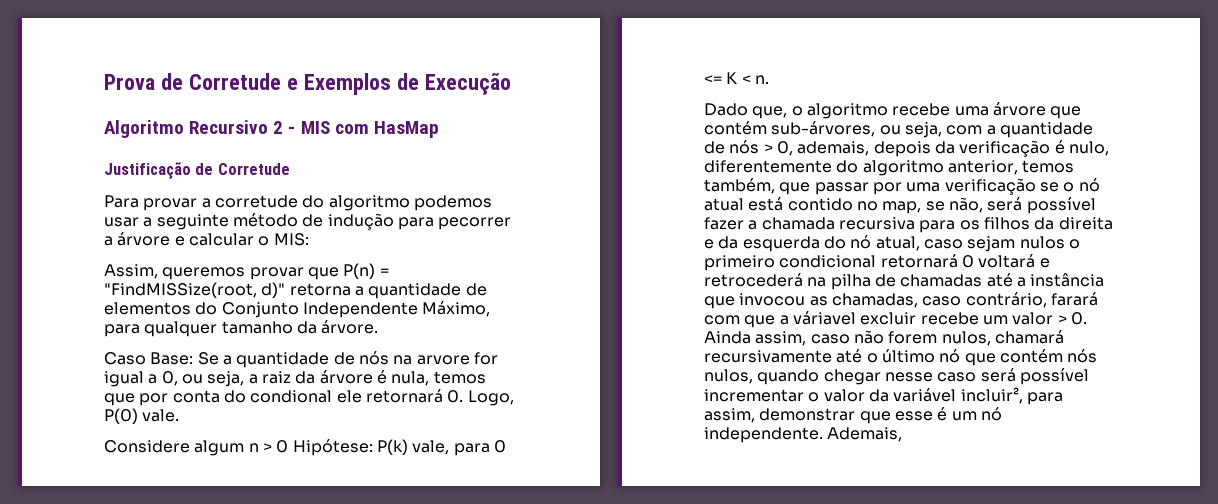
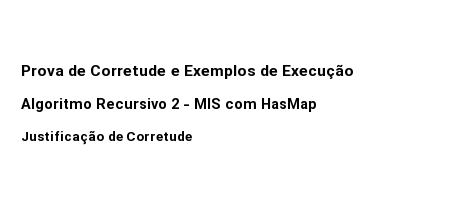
- Para provar a corretude do algoritmo podemos usar a seguinte método de indução para pecorrer a árvore e calcular o MIS:
- Assim, queremos provar que P(n) = "FindMISSize(root, d)" retorna a quantidade de elementos do Conjunto Independente Máximo, para qualquer tamanho da árvore.
- Caso Base: Se a quantidade de nós na arvore for igual a 0, ou seja, a raiz da árvore é nula, temos que por conta do condional ele retornará 0. Logo, P(0) vale.
- Considere algum n > 0 Hipótese: P(k) vale, para 0 <= K < n.
- Dado que, o algoritmo recebe uma árvore que contém sub-árvores, ou seja, com a quantidade de nós > 0, ademais, depois da verificação é nulo, diferentemente do algoritmo anterior, temos também, que passar por uma verificação se o nó atual está contido no map, se não, será possível fazer a chamada recursiva para os filhos da direita e da esquerda do nó atual, caso sejam nulos o primeiro condicional retornará 0 voltará e retrocederá na pilha de chamadas até a instância que invocou as chamadas, caso contrário, farará com que a váriavel excluir recebe um valor > 0. Ainda assim, caso não forem nulos, chamará recursivamente até o último nó que contém nós nulos, quando chegar nesse caso será possível incrementar o valor da variável incluir², para assim, demonstrar que esse é um nó independente. Ademais,

